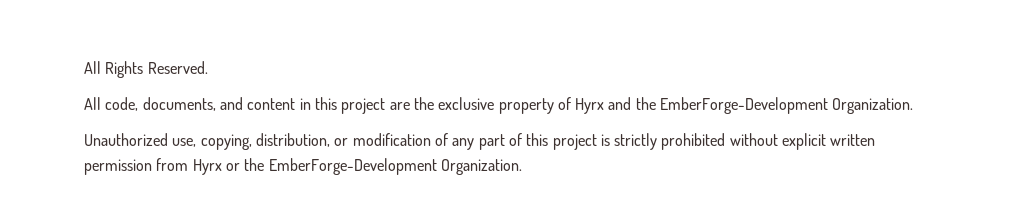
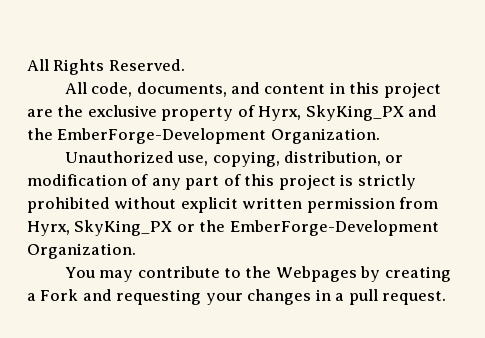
- All code, documents, and content in this project are the exclusive property of Hyrx and the EmberForge-Development Organization.
+ All code, documents, and content in this project are the exclusive property of Hyrx, SkyKing_PX and the EmberForge-Development Organization.
- Unauthorized use, copying, distribution, or modification of any part of this project is strictly prohibited without explicit written permission from Hyrx or the EmberForge-Development Organization.
+ Unauthorized use, copying, distribution, or modification of any part of this project is strictly prohibited without explicit written permission from Hyrx, SkyKing_PX or the EmberForge-Development Organization.
+ You may contribute to the Webpages by creating a Fork and requesting your changes in a pull request.

